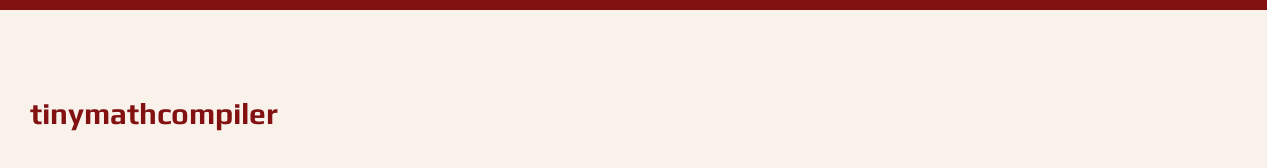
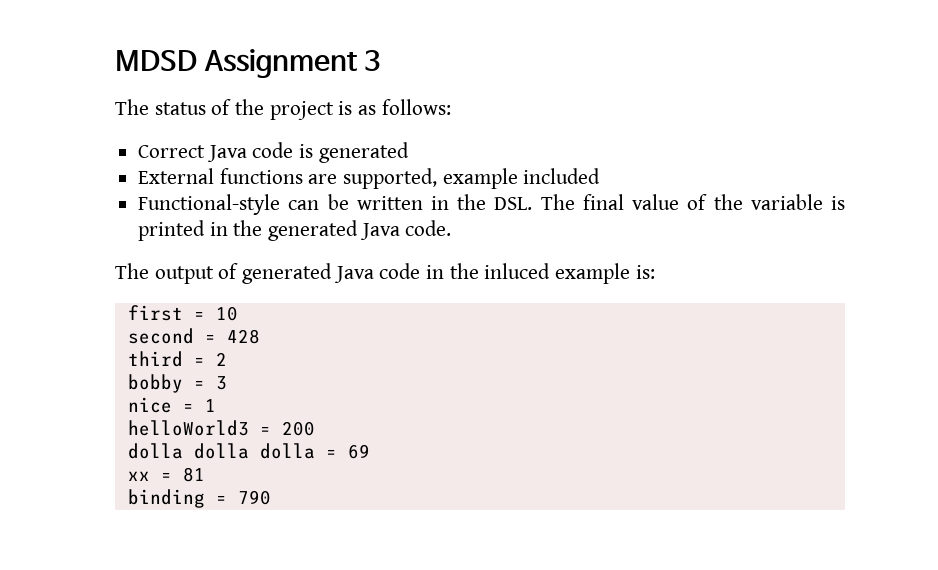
- tinymathcompiler
+ MDSD Assignment 3
+ The status of the project is as follows:
+ Correct Java code is generated
+ External functions are supported, example included
+ Functional-style can be written in the DSL. The final value of the variable is printed in the generated Java code.
+ The output of generated Java code in the inluced example is:
+ first = 10
+ second = 428
+ third = 2
+ bobby = 3
+ nice = 1
+ helloWorld3 = 200
+ dolla dolla dolla = 69
+ xx = 81
+ binding = 790

